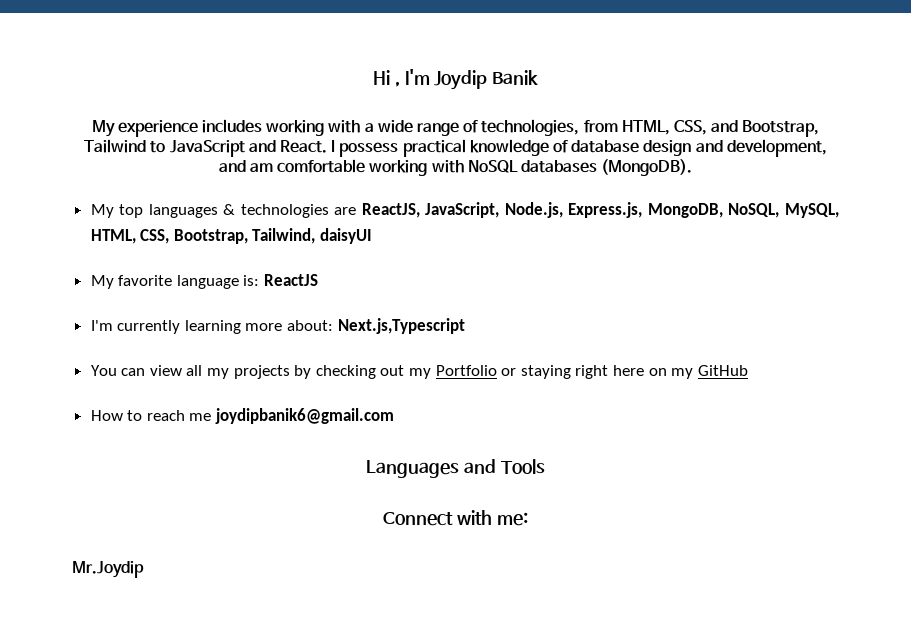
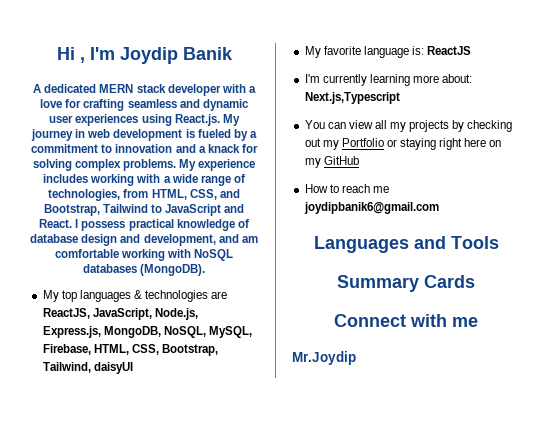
+ A dedicated MERN stack developer with a love for crafting seamless and dynamic user experiences using React.js. My journey in web development is fueled by a commitment to innovation and a knack for solving complex problems.
- My top languages & technologies are ReactJS, JavaScript, Node.js, Express.js, MongoDB, NoSQL, MySQL, HTML, CSS, Bootstrap, Tailwind, daisyUI
+ My top languages & technologies are ReactJS, JavaScript, Node.js, Express.js, MongoDB, NoSQL, MySQL, Firebase, HTML, CSS, Bootstrap, Tailwind, daisyUI
+ Summary Cards
- Connect with me:
+ Connect with me

